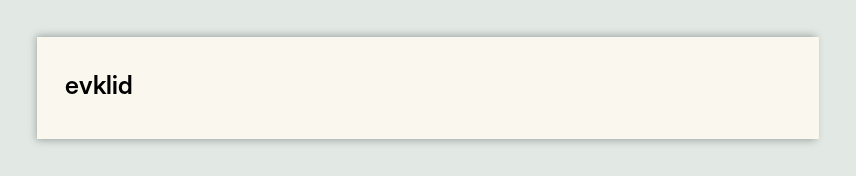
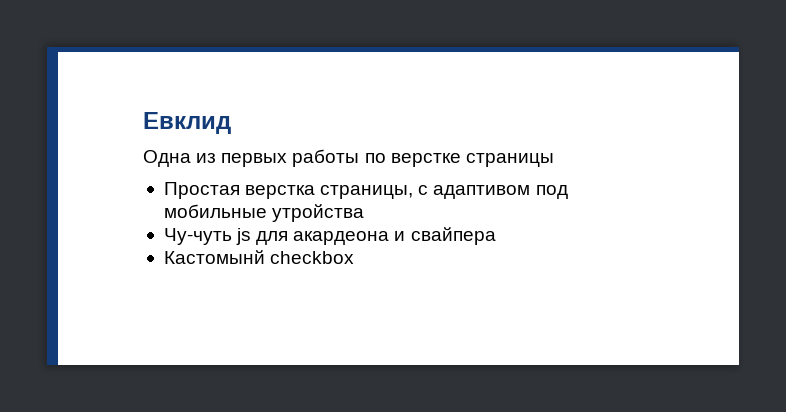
- evklid
+ Евклид
+ Одна из первых работы по верстке страницы
+ Простая верстка страницы, с адаптивом под мобильные утройства
+ Чу-чуть js для акардеона и свайпера
+ Кастомынй checkbox

